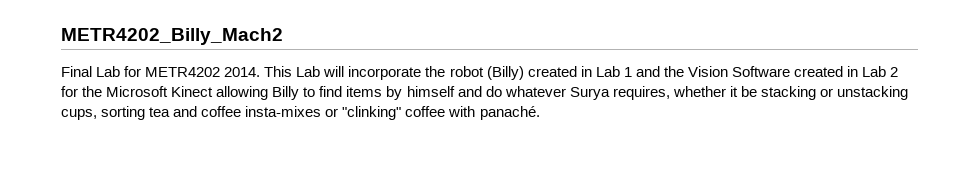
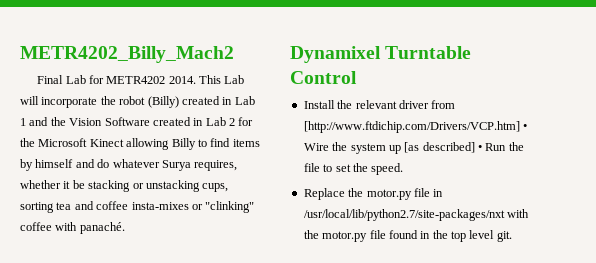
+ Dynamixel Turntable Control
+ Install the relevant driver from [http://www.ftdichip.com/Drivers/VCP.htm] • Wire the system up [as described] • Run the file to set the speed.
+ Replace the motor.py file in /usr/local/lib/python2.7/site-packages/nxt with the motor.py file found in the top level git.

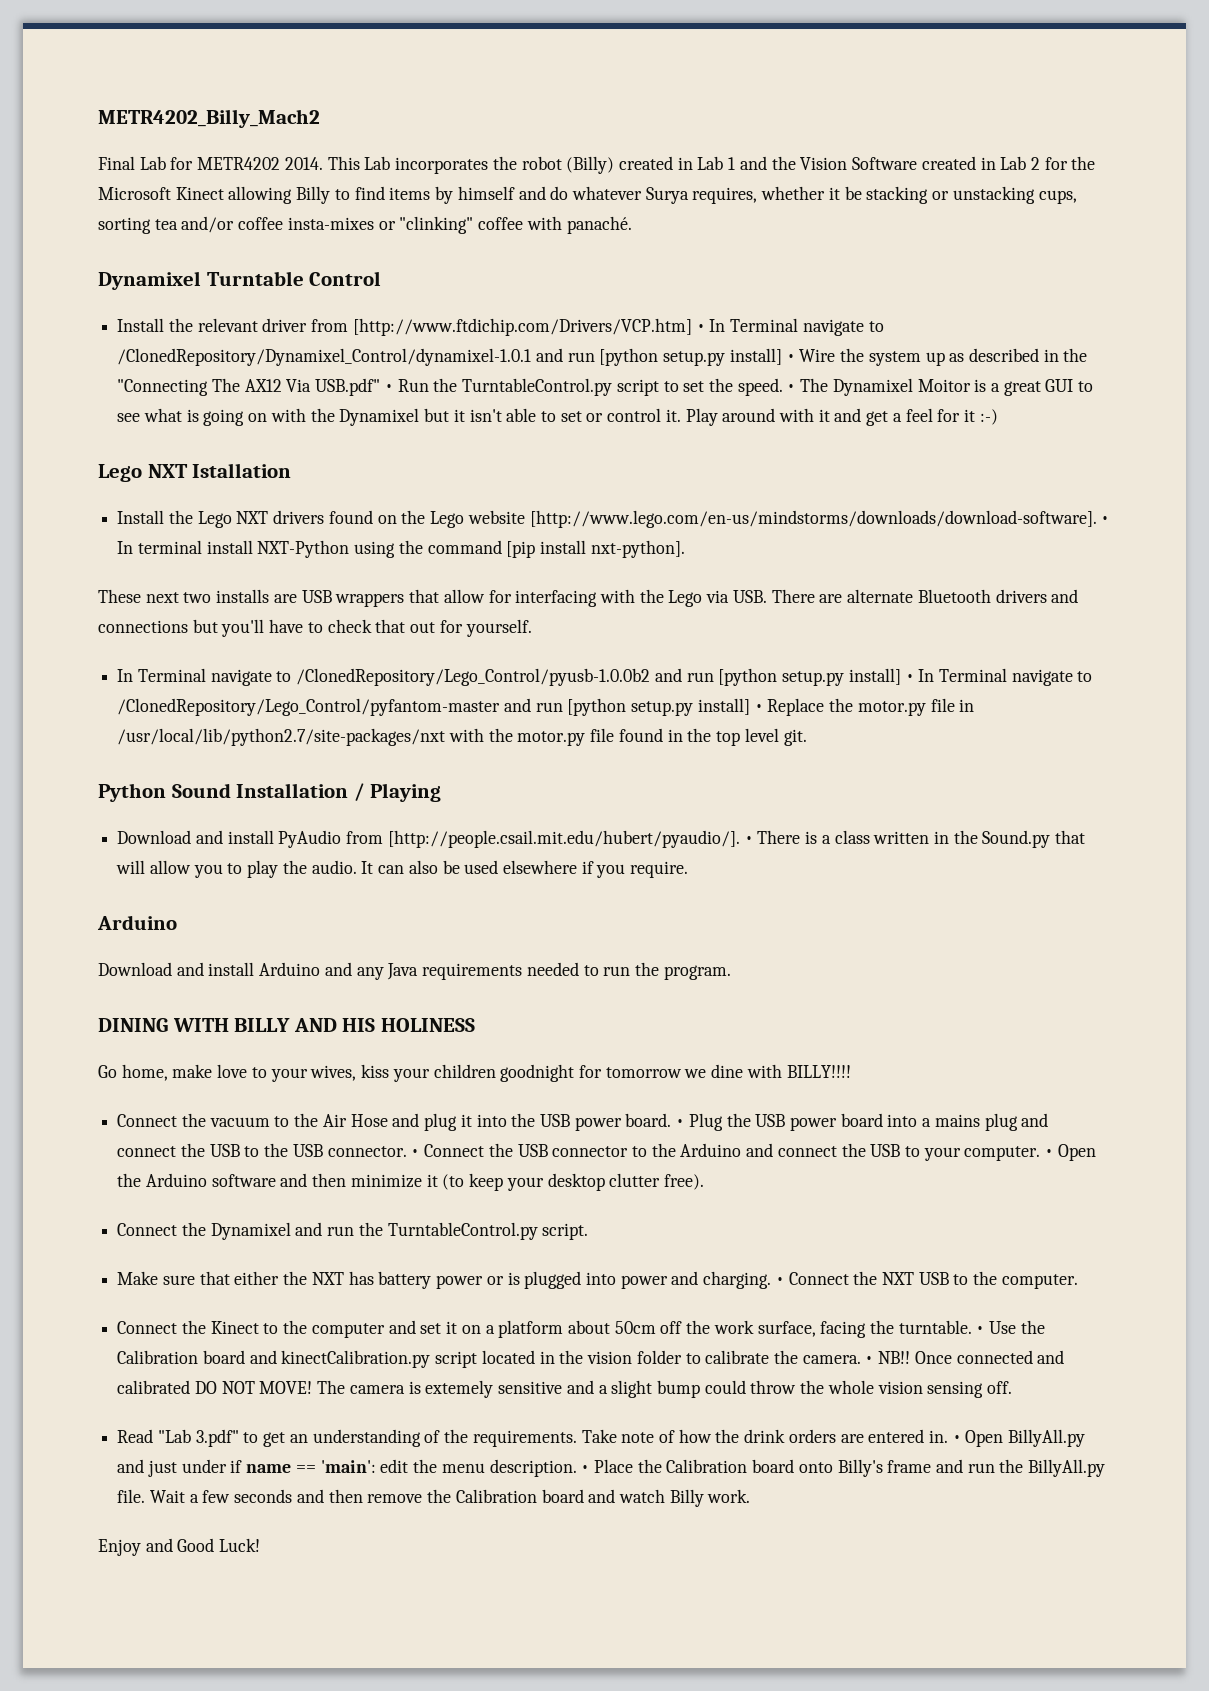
- This Lab will incorporate the robot (Billy) created in Lab 1 and the Vision Software created in Lab 2 for the Microsoft Kinect allowing Billy to find items by himself and do whatever Surya requires, whether it be stacking or unstacking cups, sorting tea and coffee insta-mixes or "clinking" coffee with panaché.
+ This Lab incorporates the robot (Billy) created in Lab 1 and the Vision Software created in Lab 2 for the Microsoft Kinect allowing Billy to find items by himself and do whatever Surya requires, whether it be stacking or unstacking cups, sorting tea and/or coffee insta-mixes or "clinking" coffee with panaché.
- Install the relevant driver from [http://www.ftdichip.com/Drivers/VCP.htm] • Wire the system up [as described] • Run the file to set the speed.
- Replace the motor.py file in /usr/local/lib/python2.7/site-packages/nxt with the motor.py file found in the top level git.
+ Install the relevant driver from [http://www.ftdichip.com/Drivers/VCP.htm] • In Terminal navigate to /ClonedRepository/Dynamixel_Control/dynamixel-1.0.1 and run [python setup.py install] • Wire the system up as described in the "Connecting The AX12 Via USB.pdf" • Run the TurntableControl.py script to set the speed. • The Dynamixel Moitor is a great GUI to see what is going on with the Dynamixel but it isn't able to set or control it. Play around with it and get a feel for it :-)
+ Lego NXT Istallation
+ Install the Lego NXT drivers found on the Lego website [http://www.lego.com/en-us/mindstorms/downloads/download-software]. • In terminal install NXT-Python using the command [pip install nxt-python].
+ These next two installs are USB wrappers that allow for interfacing with the Lego via USB. There are alternate Bluetooth drivers and connections but you'll have to check that out for yourself.
+ In Terminal navigate to /ClonedRepository/Lego_Control/pyusb-1.0.0b2 and run [python setup.py install] • In Terminal navigate to /ClonedRepository/Lego_Control/pyfantom-master and run [python setup.py install] • Replace the motor.py file in /usr/local/lib/python2.7/site-packages/nxt with the motor.py file found in the top level git.
+ Python Sound Installation / Playing
+ Download and install PyAudio from [http://people.csail.mit.edu/hubert/pyaudio/]. • There is a class written in the Sound.py that will allow you to play the audio. It can also be used elsewhere if you require.
+ Arduino
+ Download and install Arduino and any Java requirements needed to run the program.
+ DINING WITH BILLY AND HIS HOLINESS
+ Go home, make love to your wives, kiss your children goodnight for tomorrow we dine with BILLY!!!!
+ Connect the vacuum to the Air Hose and plug it into the USB power board. • Plug the USB power board into a mains plug and connect the USB to the USB connector. • Connect the USB connector to the Arduino and connect the USB to your computer. • Open the Arduino software and then minimize it (to keep your desktop clutter free).
+ Connect the Dynamixel and run the TurntableControl.py script.
+ Make sure that either the NXT has battery power or is plugged into power and charging. • Connect the NXT USB to the computer.
+ Connect the Kinect to the computer and set it on a platform about 50cm off the work surface, facing the turntable. • Use the Calibration board and kinectCalibration.py script located in the vision folder to calibrate the camera. • NB!! Once connected and calibrated DO NOT MOVE! The camera is extemely sensitive and a slight bump could throw the whole vision sensing off.
+ Read "Lab 3.pdf" to get an understanding of the requirements. Take note of how the drink orders are entered in. • Open BillyAll.py and just under if name == 'main': edit the menu description. • Place the Calibration board onto Billy's frame and run the BillyAll.py file. Wait a few seconds and then remove the Calibration board and watch Billy work.
+ Enjoy and Good Luck!

